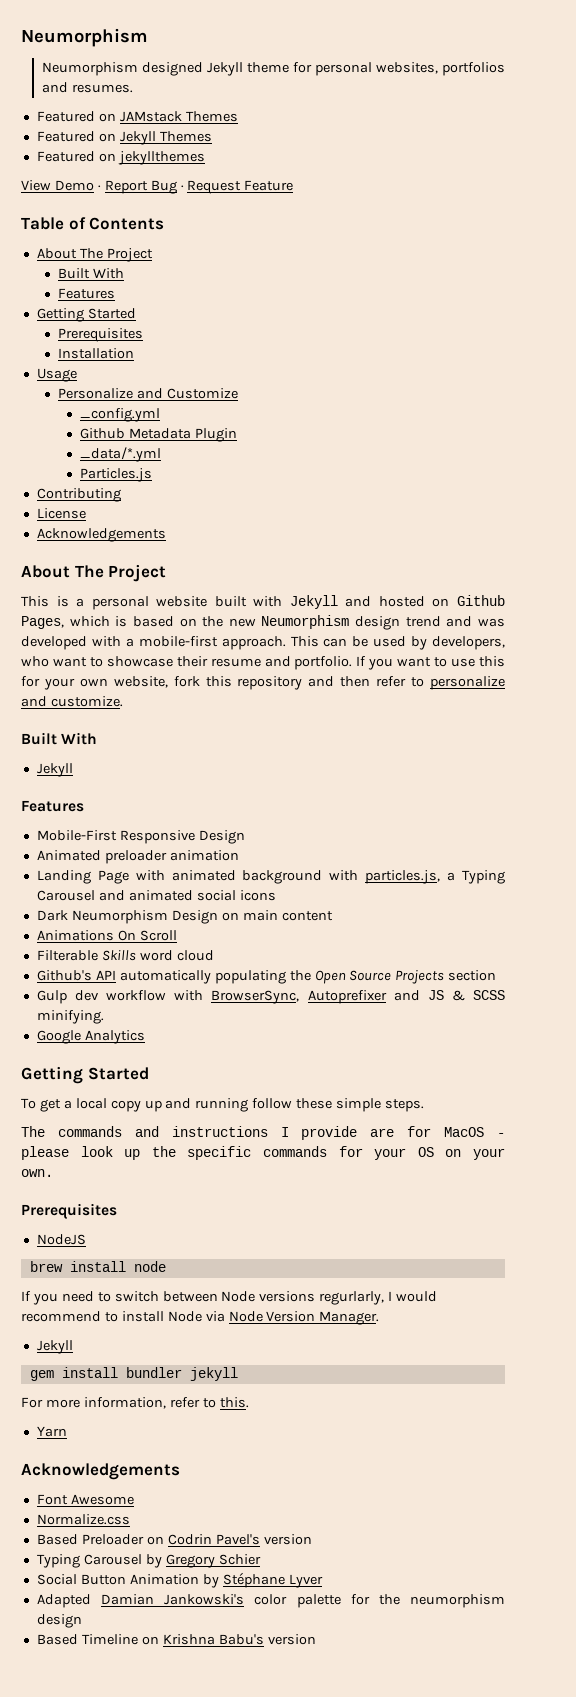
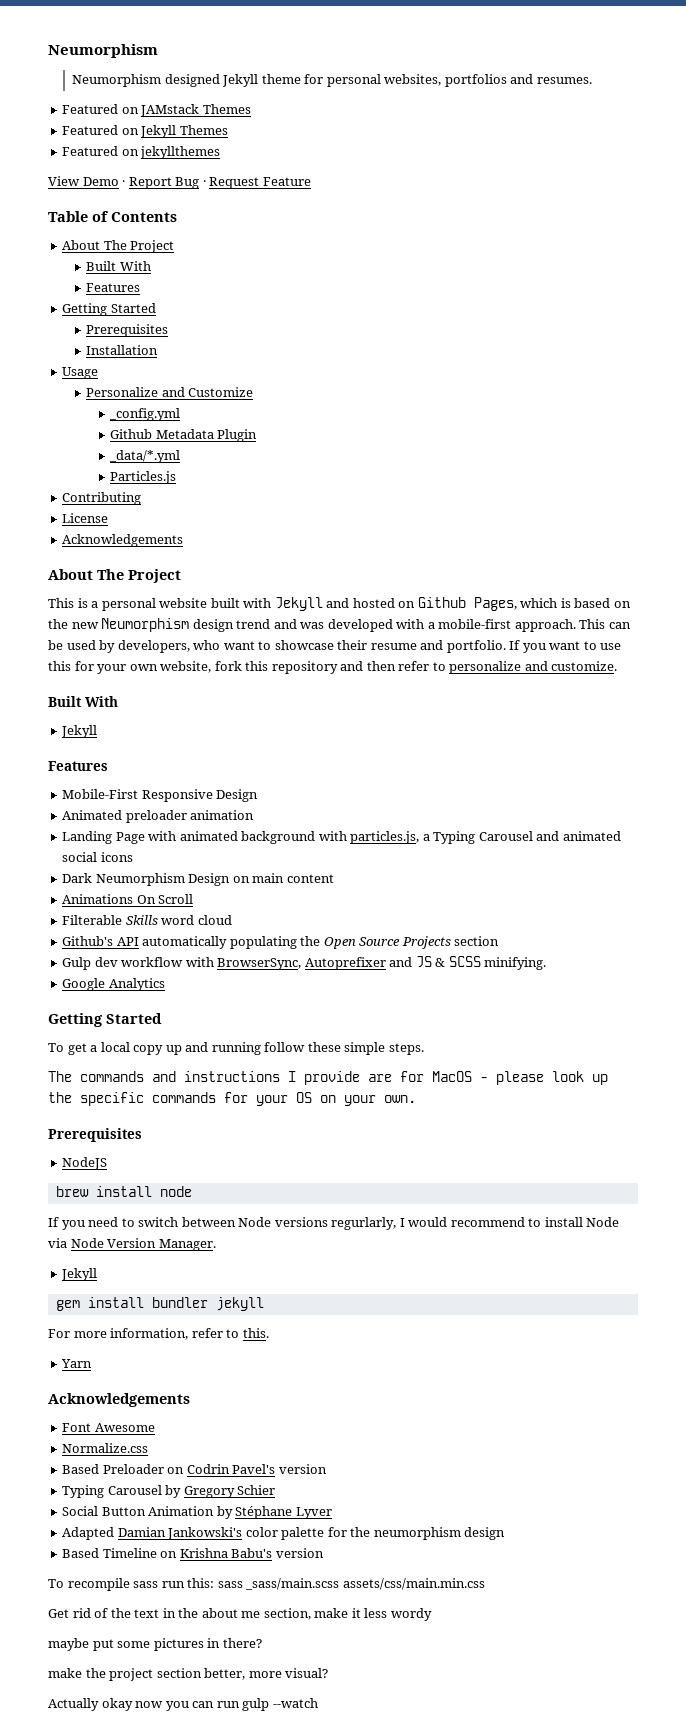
+ To recompile sass run this: sass _sass/main.scss assets/css/main.min.css
+ Get rid of the text in the about me section, make it less wordy
+ maybe put some pictures in there?
+ make the project section better, more visual?
+ Actually okay now you can run gulp --watch

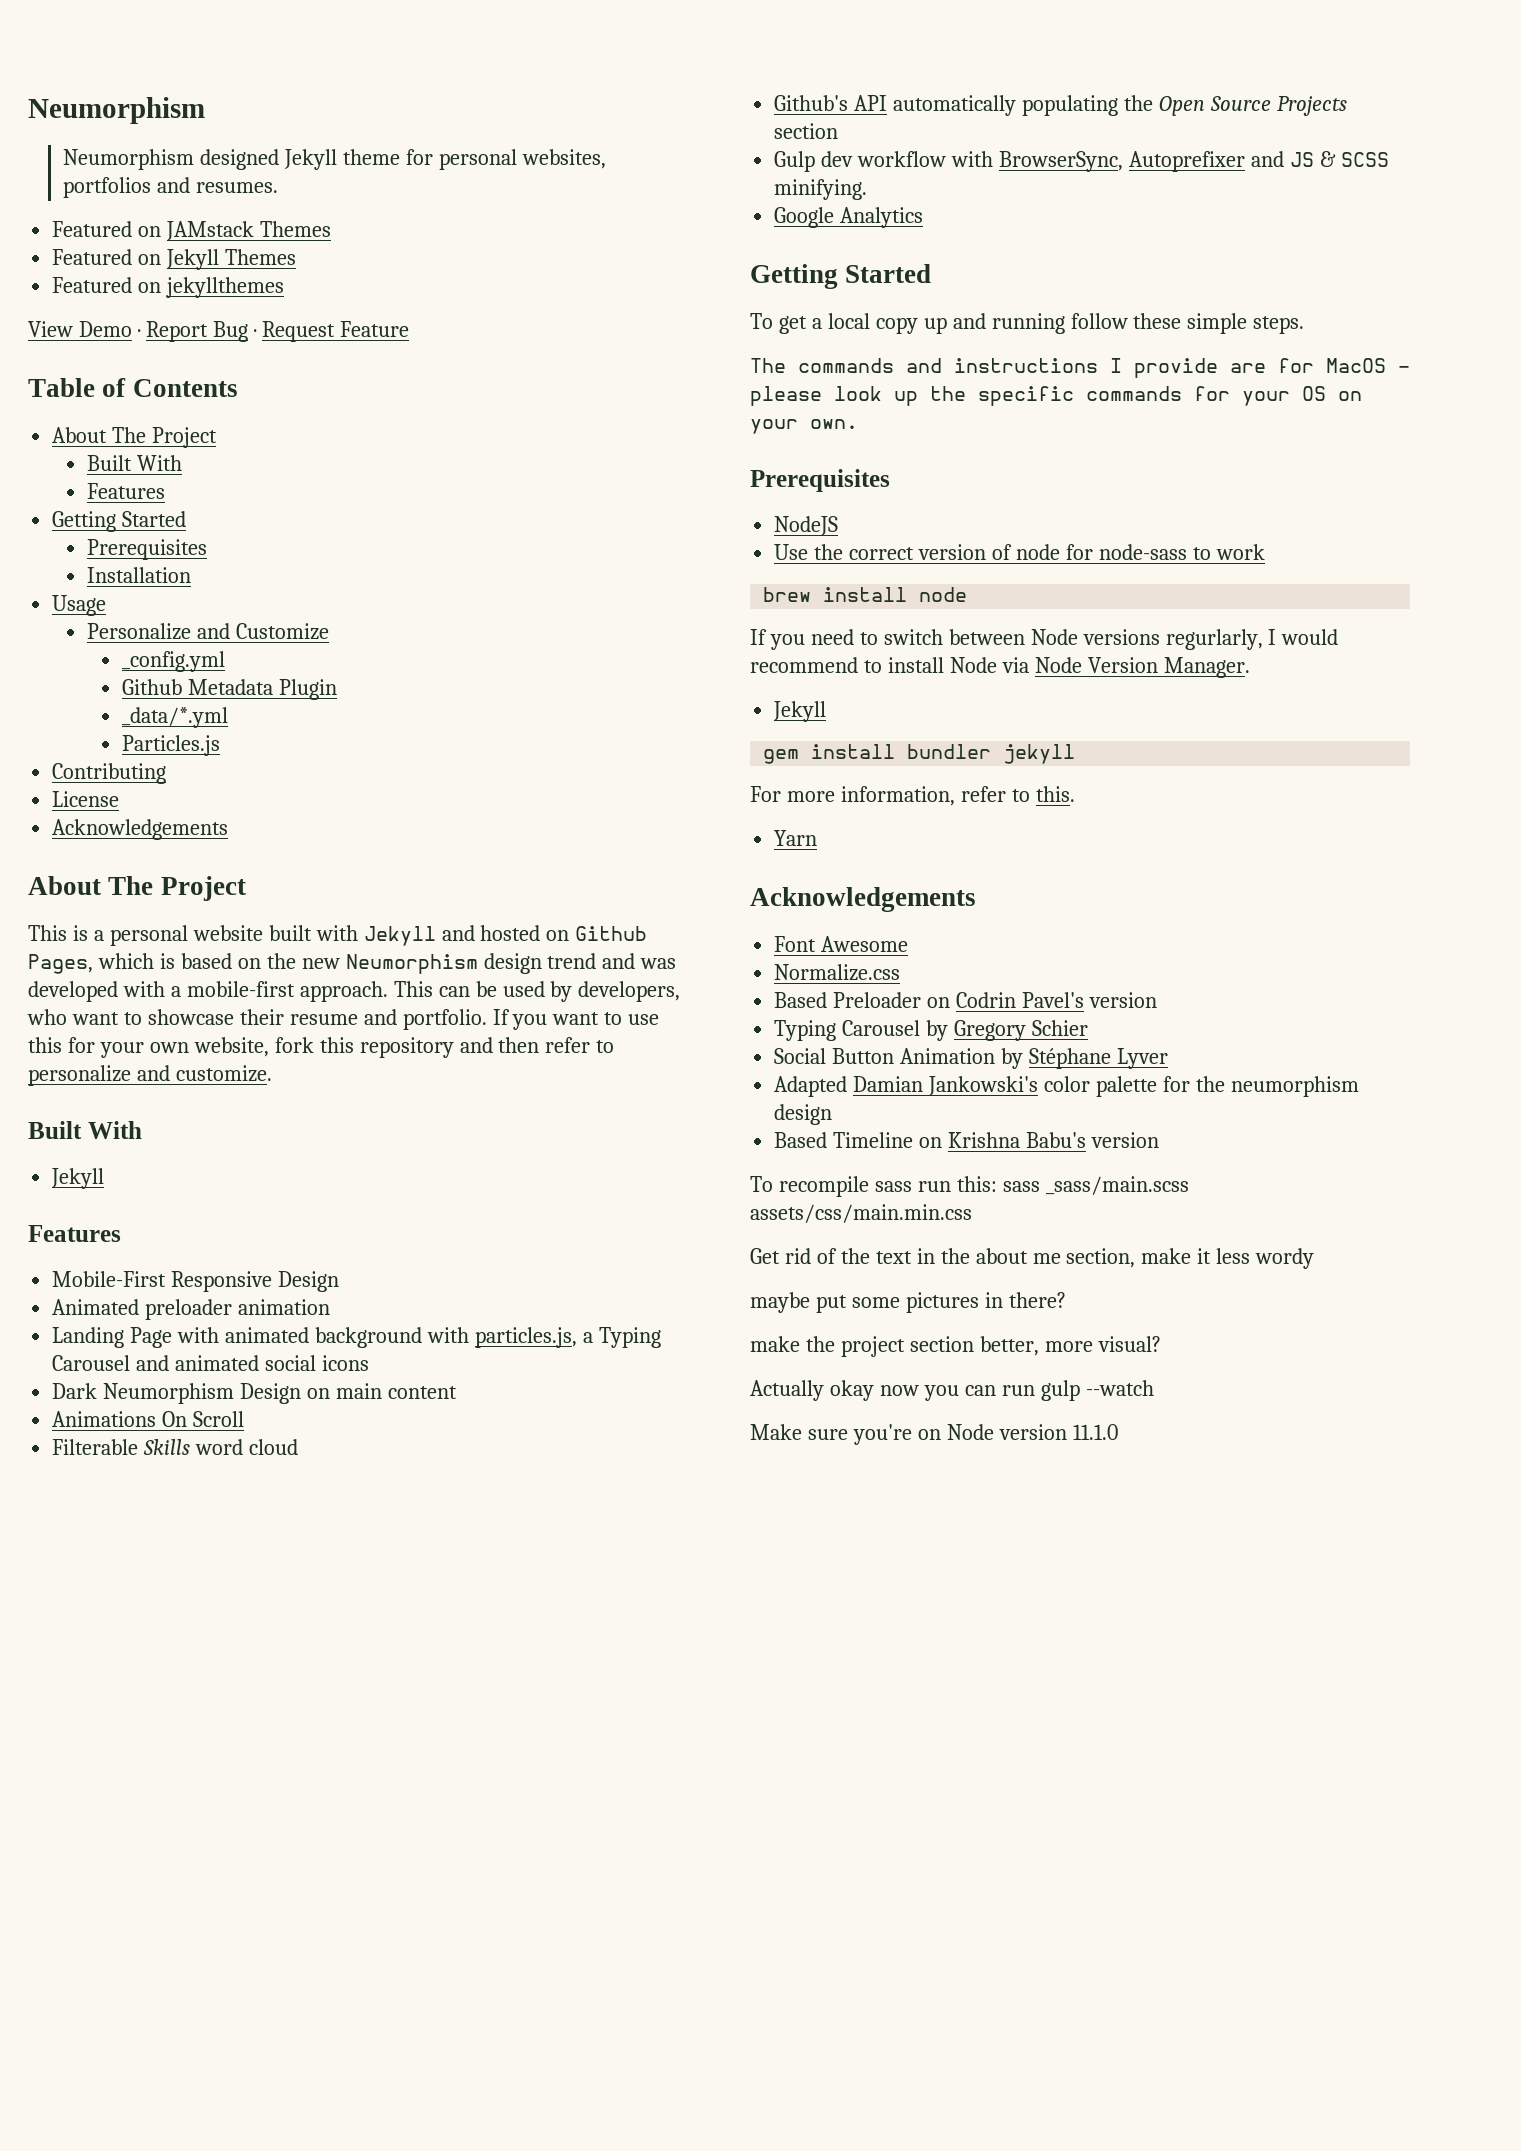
+ Use the correct version of node for node-sass to work
+ Make sure you're on Node version 11.1.0

